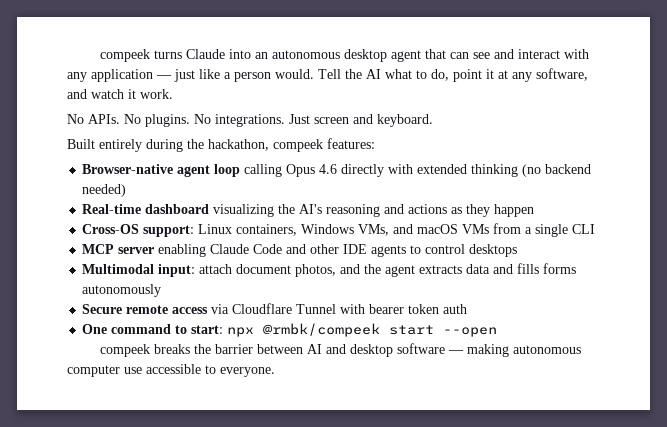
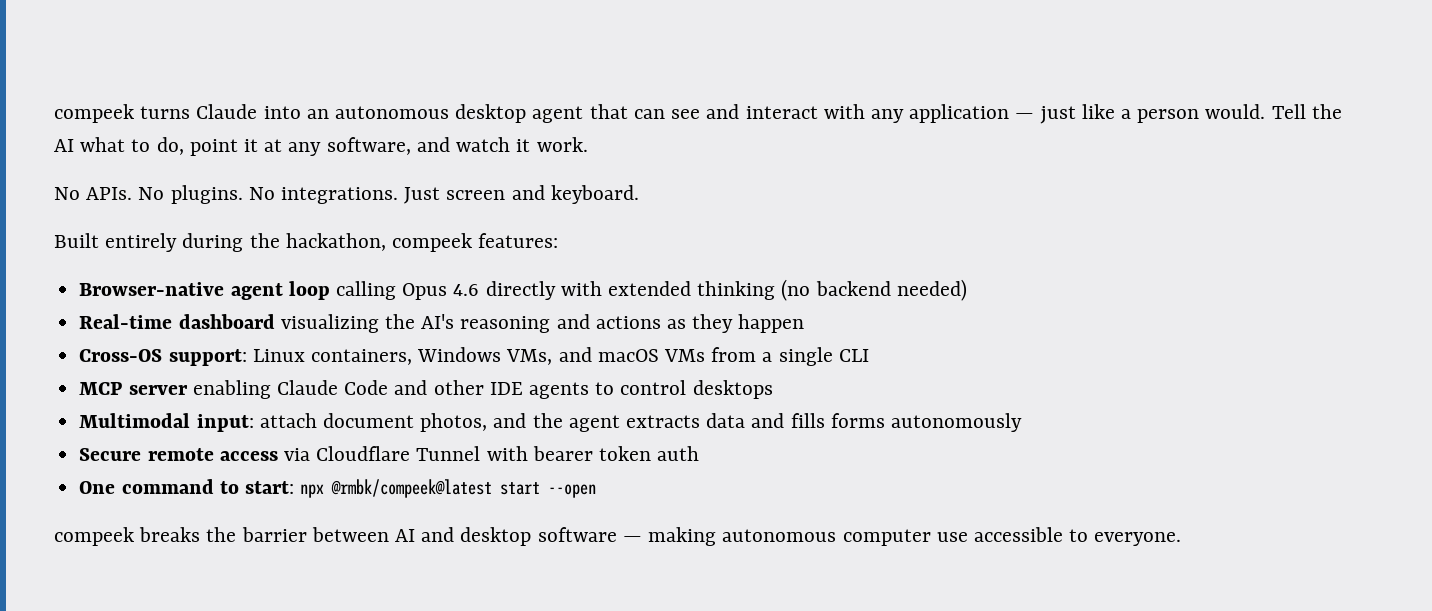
- One command to start: npx @rmbk/compeek start --open
+ One command to start: npx @rmbk/compeek@latest start --open

